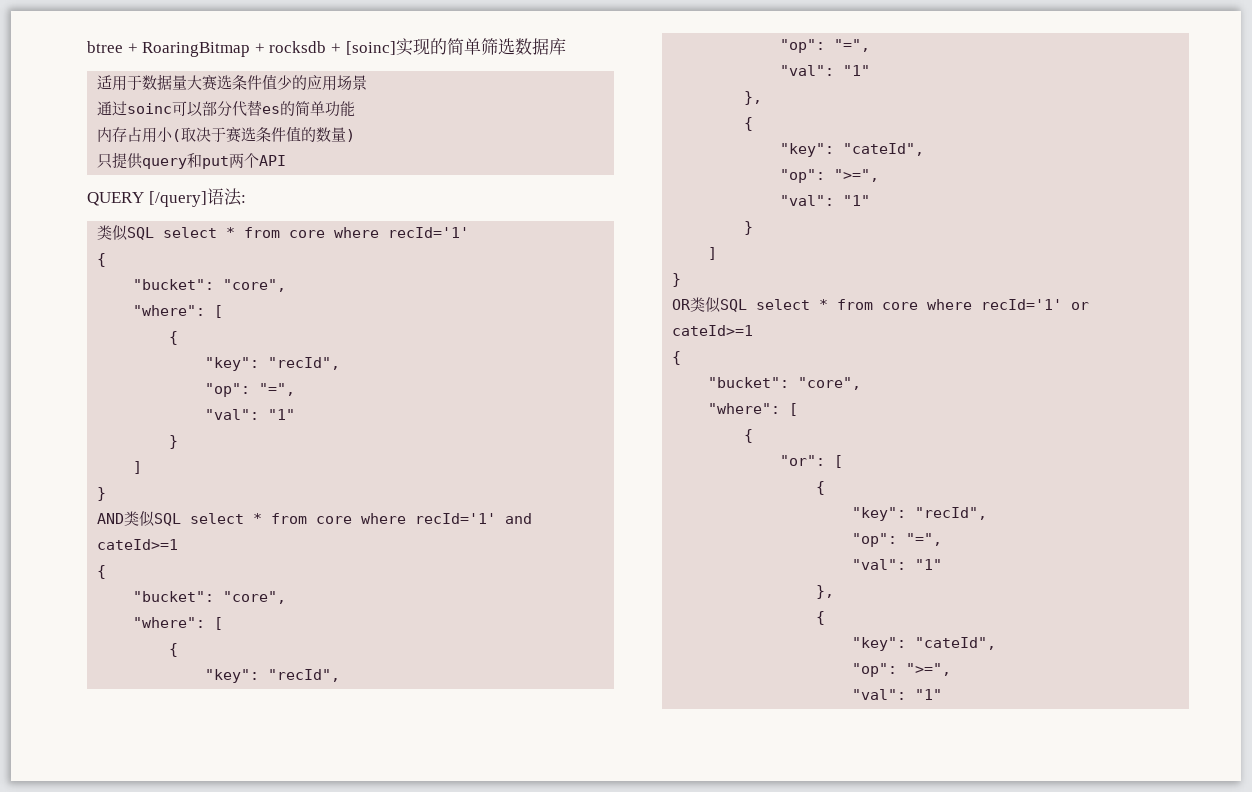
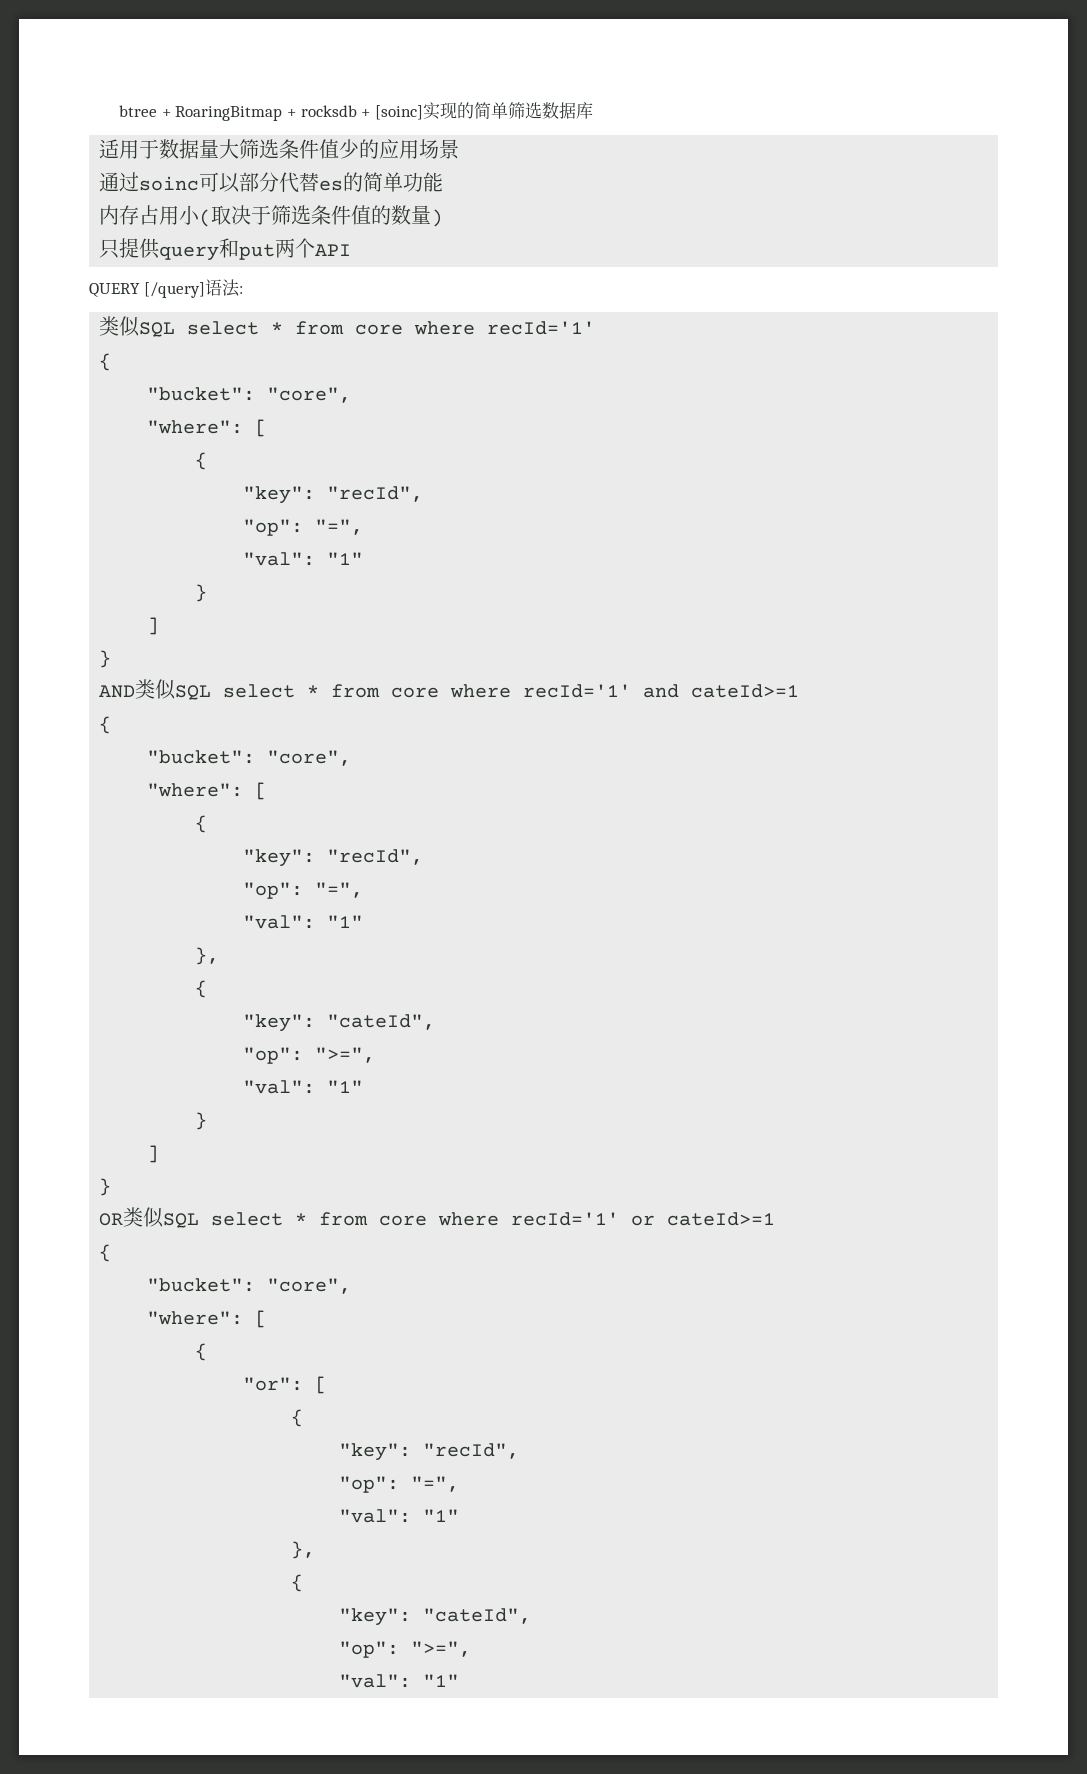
- 适用于数据量大赛选条件值少的应用场景
+ 适用于数据量大筛选条件值少的应用场景
- 内存占用小(取决于赛选条件值的数量)
+ 内存占用小(取决于筛选条件值的数量)

